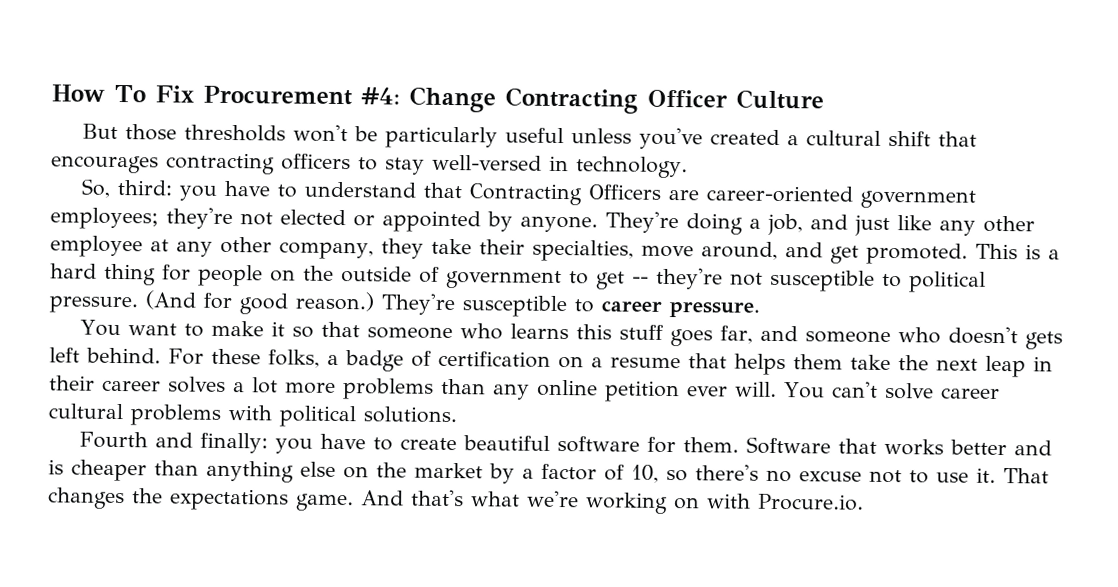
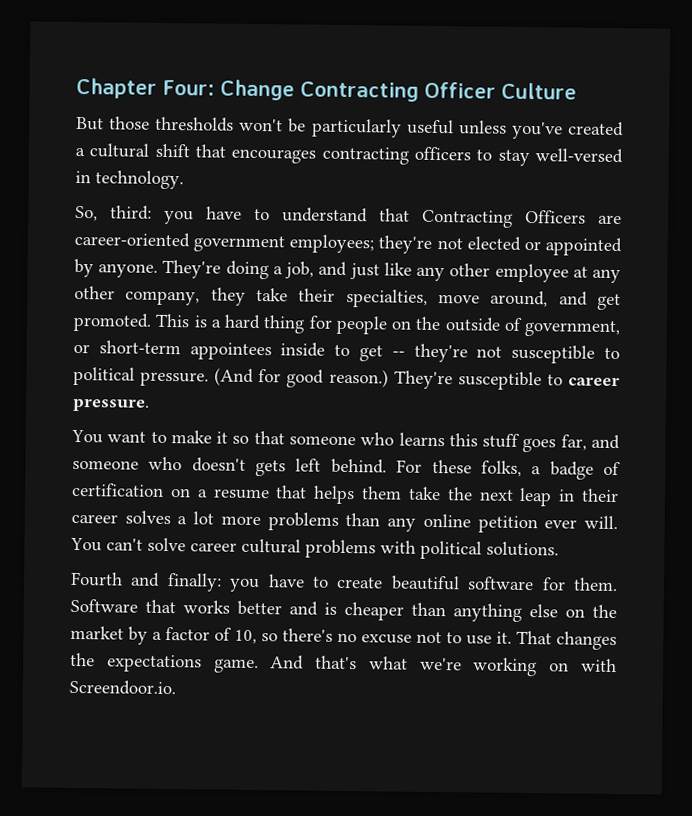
- How To Fix Procurement #4: Change Contracting Officer Culture
+ Chapter Four: Change Contracting Officer Culture
- This is a hard thing for people on the outside of government to get -- they're not susceptible to political pressure.
+ This is a hard thing for people on the outside of government, or short-term appointees inside to get -- they're not susceptible to political pressure.
- And that's what we're working on with Procure.io.
+ And that's what we're working on with Screendoor.io.

